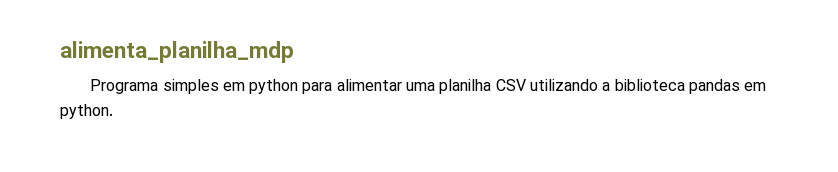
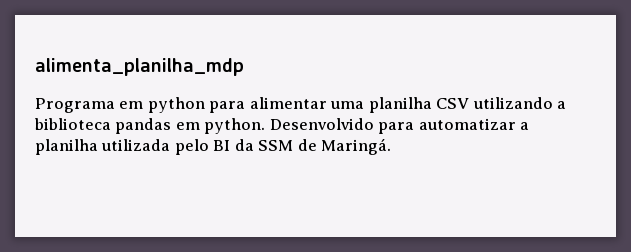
- Programa simples em python para alimentar uma planilha CSV utilizando a biblioteca pandas em python.
+ Programa em python para alimentar uma planilha CSV utilizando a biblioteca pandas em python.
+ Desenvolvido para automatizar a planilha utilizada pelo BI da SSM de Maringá.

